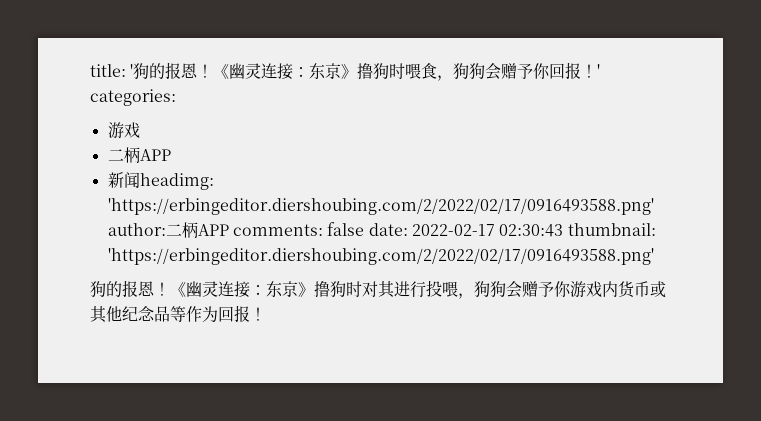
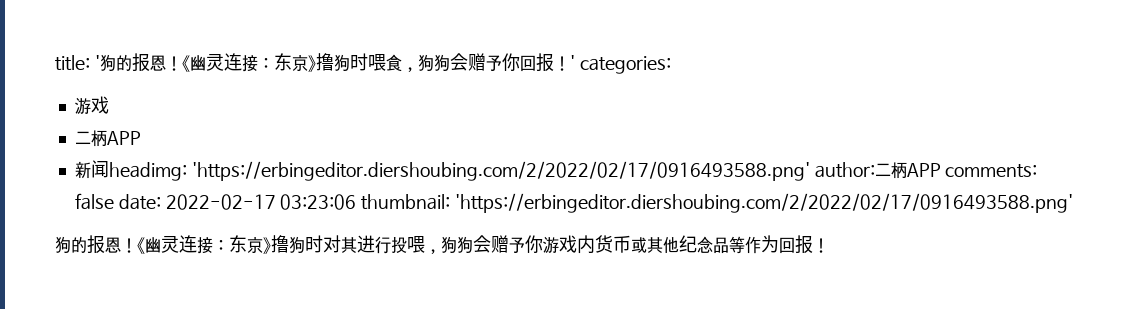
- 新闻headimg: 'https://erbingeditor.diershoubing.com/2/2022/02/17/0916493588.png' author:二柄APP comments: false date: 2022-02-17 02:30:43 thumbnail: 'https://erbingeditor.diershoubing.com/2/2022/02/17/0916493588.png'
+ 新闻headimg: 'https://erbingeditor.diershoubing.com/2/2022/02/17/0916493588.png' author:二柄APP comments: false date: 2022-02-17 03:23:06 thumbnail: 'https://erbingeditor.diershoubing.com/2/2022/02/17/0916493588.png'

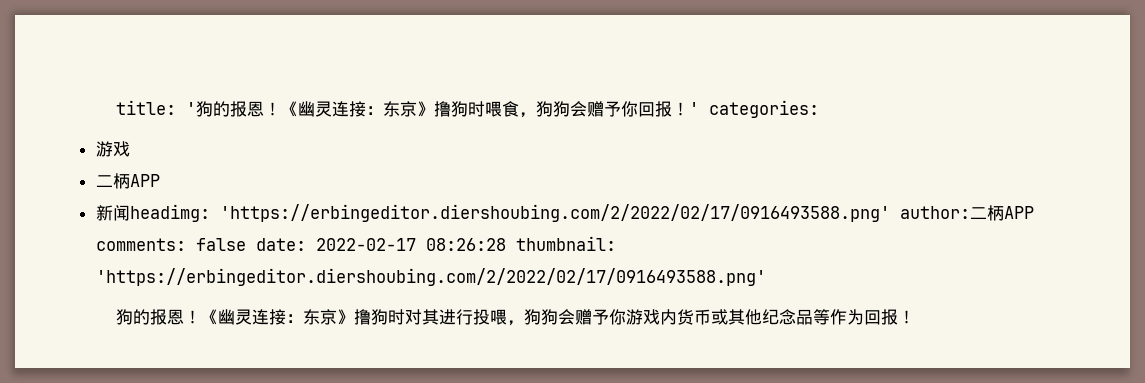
- 新闻headimg: 'https://erbingeditor.diershoubing.com/2/2022/02/17/0916493588.png' author:二柄APP comments: false date: 2022-02-17 03:23:06 thumbnail: 'https://erbingeditor.diershoubing.com/2/2022/02/17/0916493588.png'
+ 新闻headimg: 'https://erbingeditor.diershoubing.com/2/2022/02/17/0916493588.png' author:二柄APP comments: false date: 2022-02-17 08:26:28 thumbnail: 'https://erbingeditor.diershoubing.com/2/2022/02/17/0916493588.png'

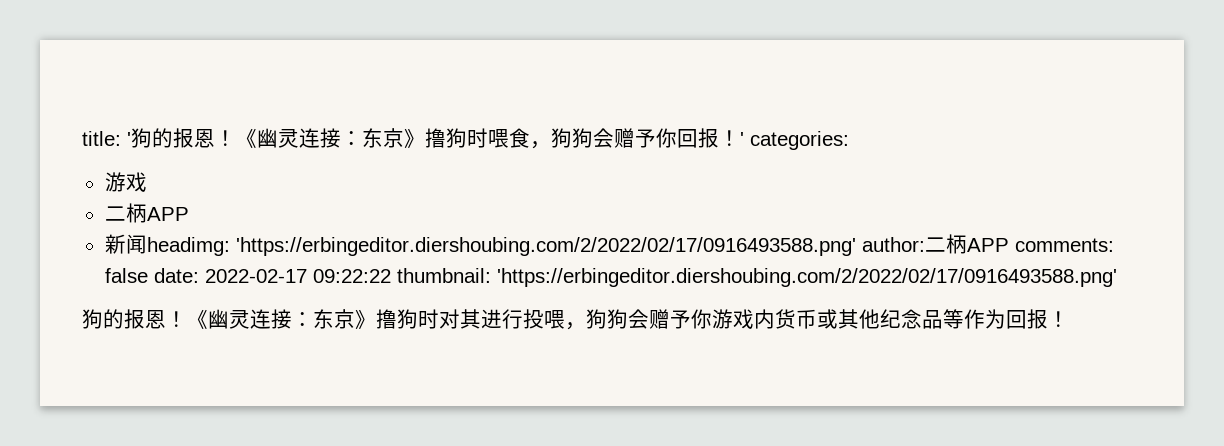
- 新闻headimg: 'https://erbingeditor.diershoubing.com/2/2022/02/17/0916493588.png' author:二柄APP comments: false date: 2022-02-17 08:26:28 thumbnail: 'https://erbingeditor.diershoubing.com/2/2022/02/17/0916493588.png'
+ 新闻headimg: 'https://erbingeditor.diershoubing.com/2/2022/02/17/0916493588.png' author:二柄APP comments: false date: 2022-02-17 09:22:22 thumbnail: 'https://erbingeditor.diershoubing.com/2/2022/02/17/0916493588.png'

